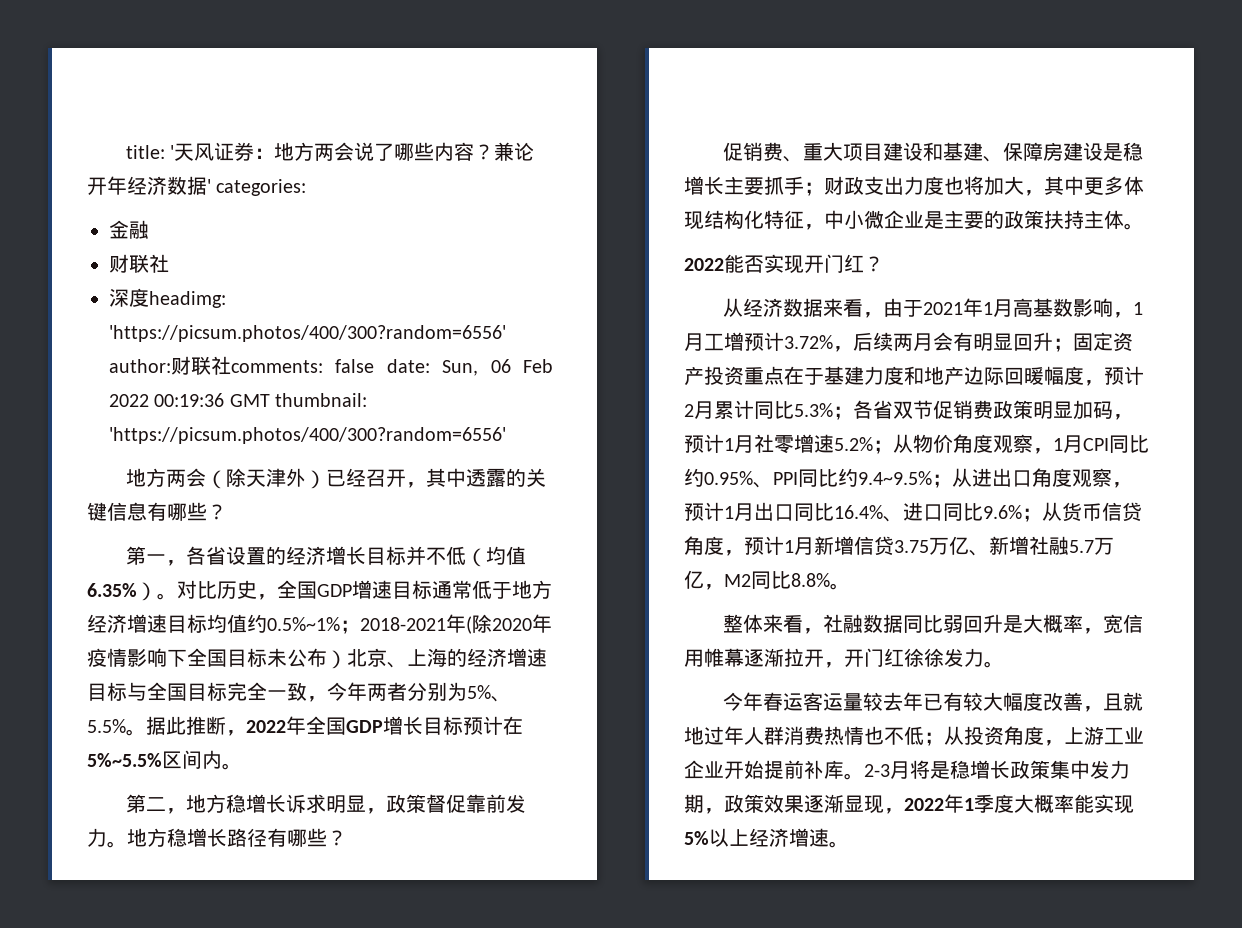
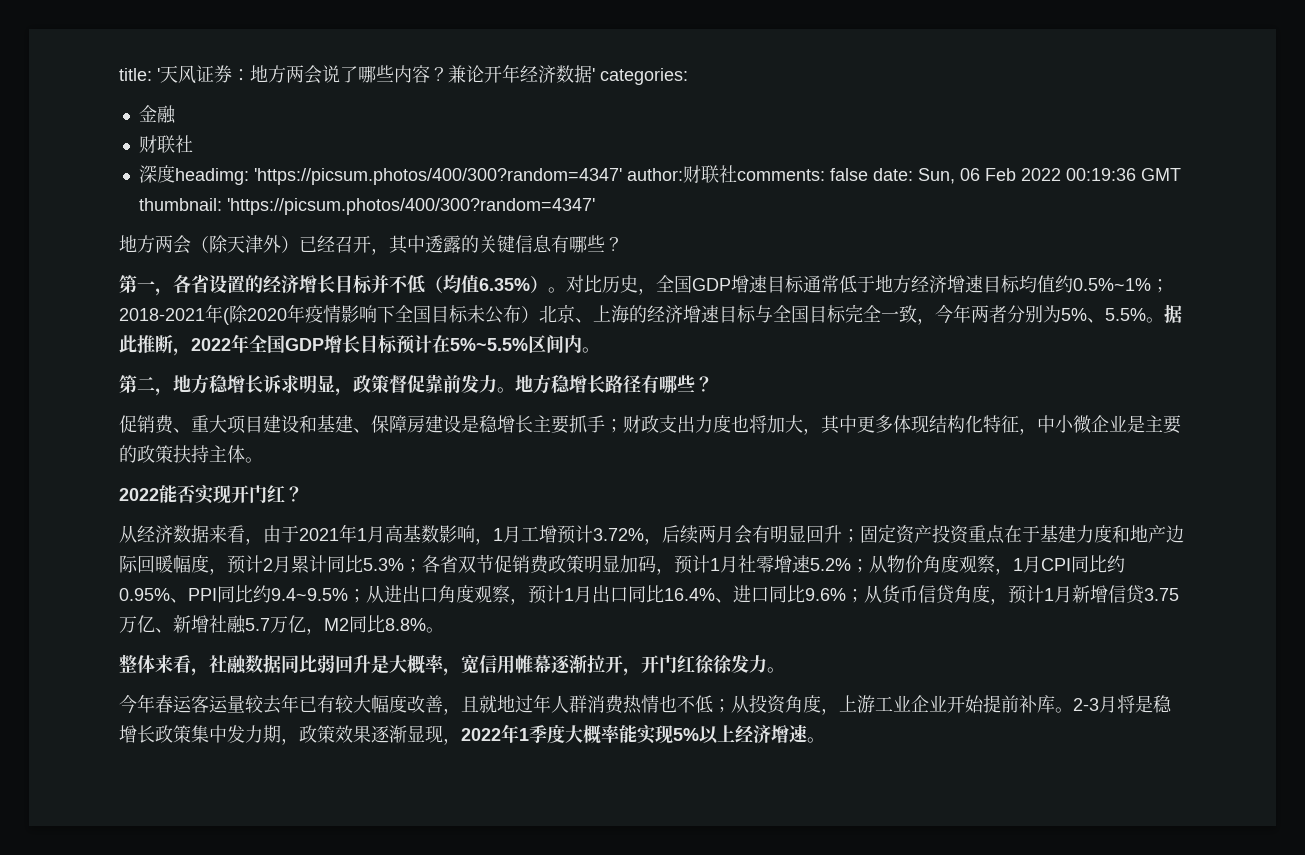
- 深度headimg: 'https://picsum.photos/400/300?random=6556' author:财联社comments: false date: Sun, 06 Feb 2022 00:19:36 GMT thumbnail: 'https://picsum.photos/400/300?random=6556'
+ 深度headimg: 'https://picsum.photos/400/300?random=4347' author:财联社comments: false date: Sun, 06 Feb 2022 00:19:36 GMT thumbnail: 'https://picsum.photos/400/300?random=4347'

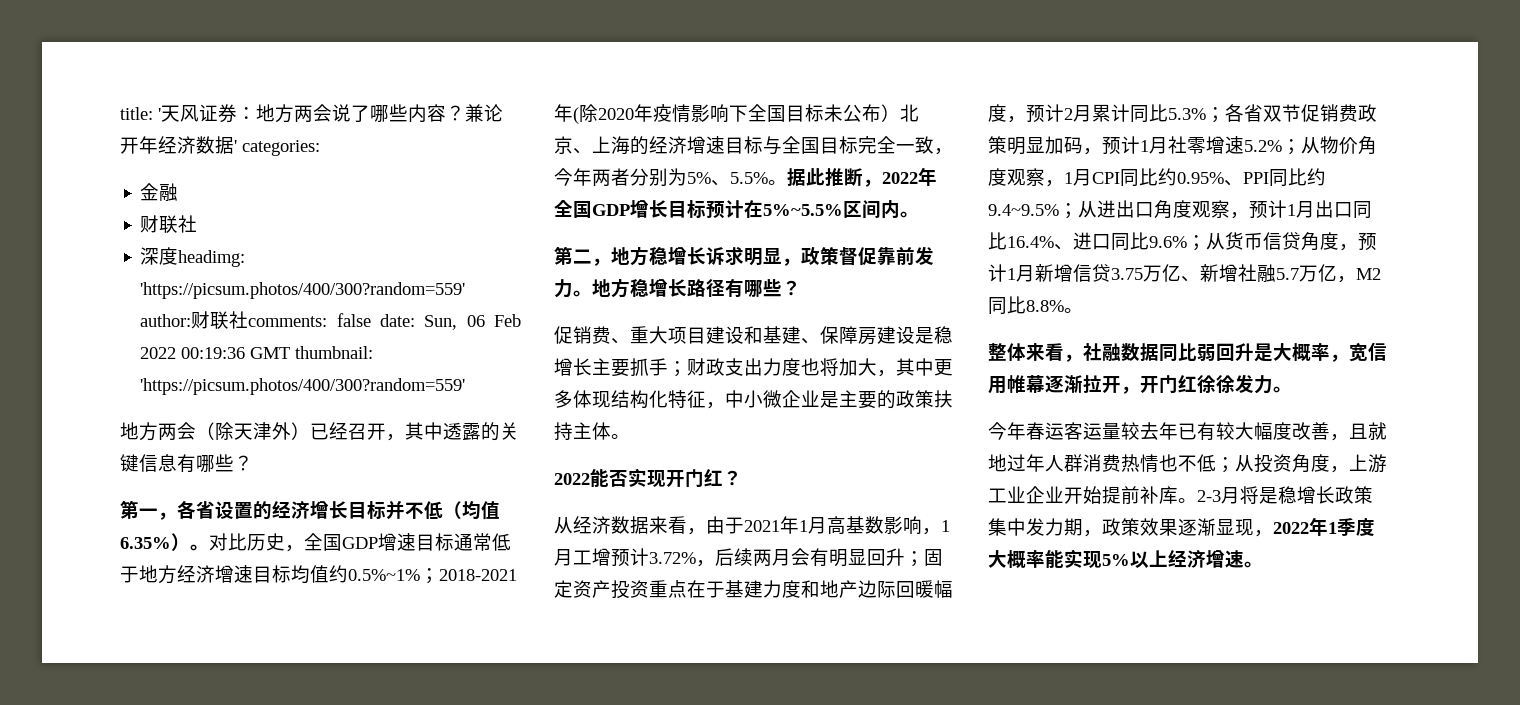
- 深度headimg: 'https://picsum.photos/400/300?random=4347' author:财联社comments: false date: Sun, 06 Feb 2022 00:19:36 GMT thumbnail: 'https://picsum.photos/400/300?random=4347'
+ 深度headimg: 'https://picsum.photos/400/300?random=559' author:财联社comments: false date: Sun, 06 Feb 2022 00:19:36 GMT thumbnail: 'https://picsum.photos/400/300?random=559'

